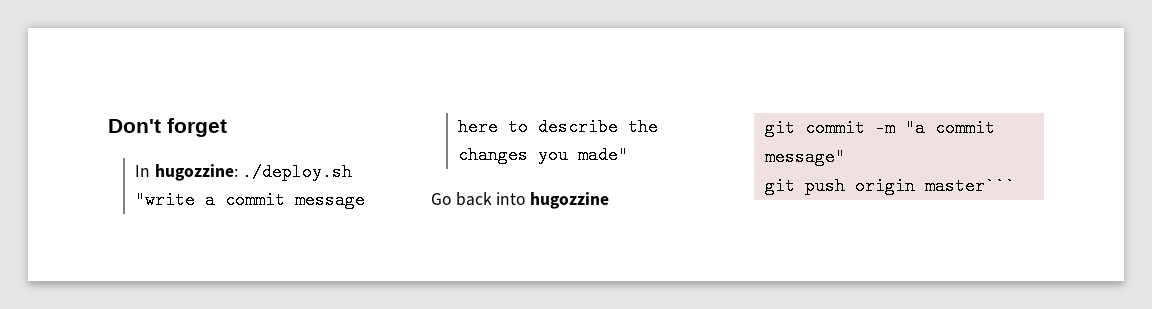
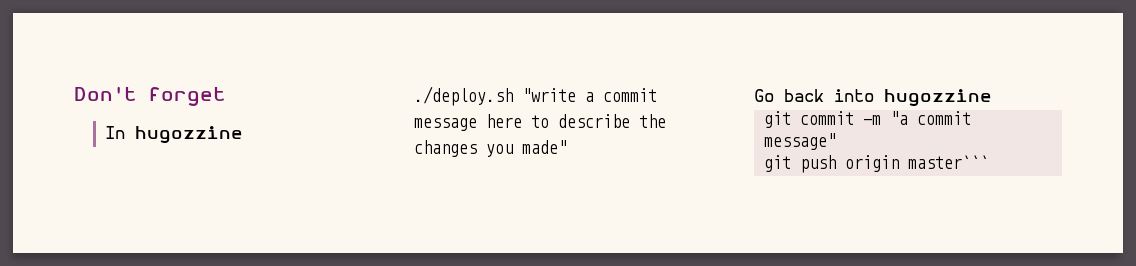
- In hugozzine: ./deploy.sh "write a commit message here to describe the changes you made"
+ In hugozzine
+ ./deploy.sh "write a commit message here to describe the changes you made"

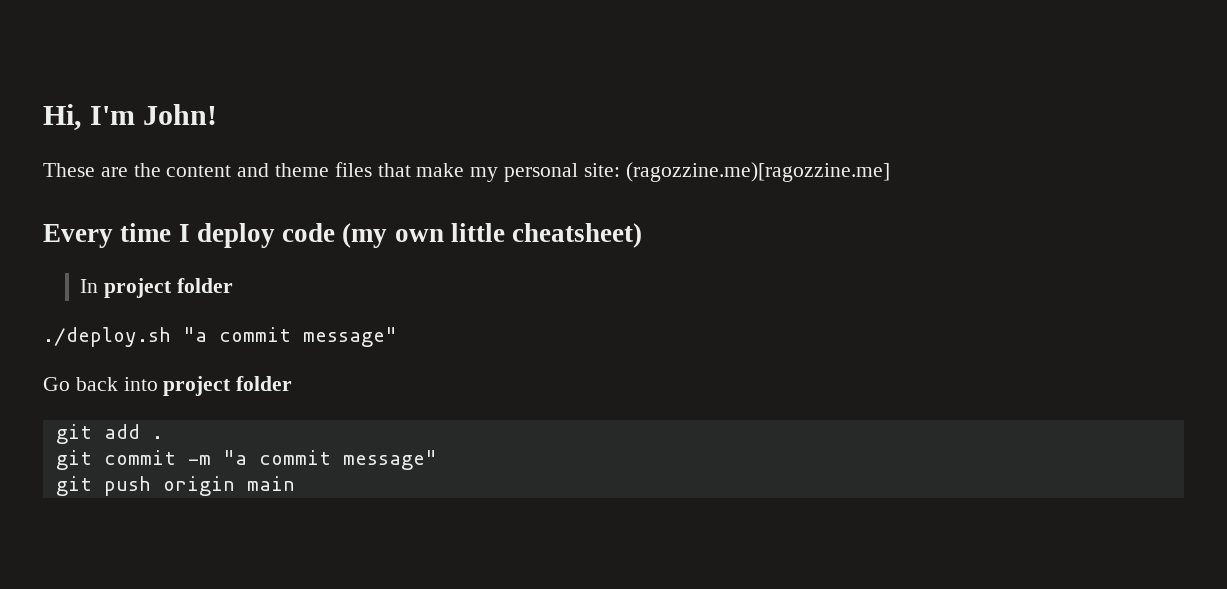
- Don't forget
+ Hi, I'm John!
+ These are the content and theme files that make my personal site: (ragozzine.me)[ragozzine.me]
+ Every time I deploy code (my own little cheatsheet)
- In hugozzine
+ In project folder
- ./deploy.sh "write a commit message here to describe the changes you made"
- Go back into hugozzine
+ ./deploy.sh "a commit message"
+ Go back into project folder
+ git add .
- git push origin master```
+ git push origin main

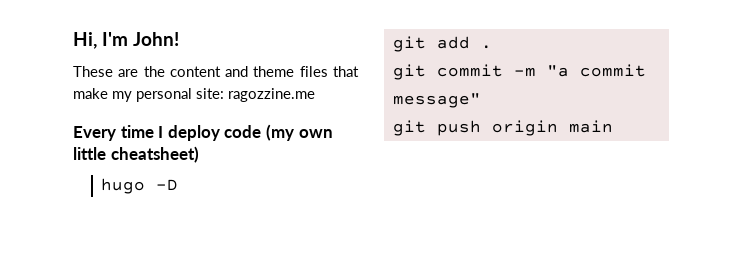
- These are the content and theme files that make my personal site: (ragozzine.me)[ragozzine.me]
+ These are the content and theme files that make my personal site: ragozzine.me
- In project folder
- ./deploy.sh "a commit message"
- Go back into project folder
+ hugo -D

